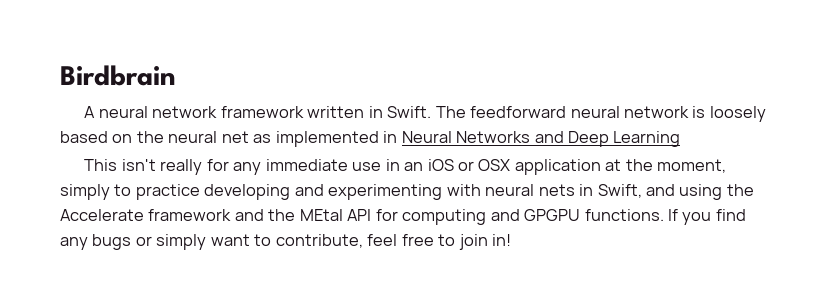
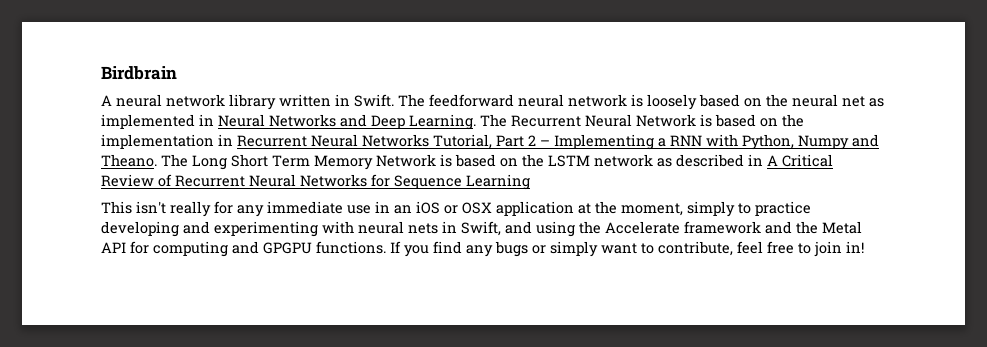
- A neural network framework written in Swift.
+ A neural network library written in Swift.
- The feedforward neural network is loosely based on the neural net as implemented in Neural Networks and Deep Learning
+ The feedforward neural network is loosely based on the neural net as implemented in Neural Networks and Deep Learning. The Recurrent Neural Network is based on the implementation in Recurrent Neural Networks Tutorial, Part 2 – Implementing a RNN with Python, Numpy and Theano. The Long Short Term Memory Network is based on the LSTM network as described in A Critical Review of Recurrent Neural Networks for Sequence Learning
- This isn't really for any immediate use in an iOS or OSX application at the moment, simply to practice developing and experimenting with neural nets in Swift, and using the Accelerate framework and the MEtal API for computing and GPGPU functions.
+ This isn't really for any immediate use in an iOS or OSX application at the moment, simply to practice developing and experimenting with neural nets in Swift, and using the Accelerate framework and the Metal API for computing and GPGPU functions.

